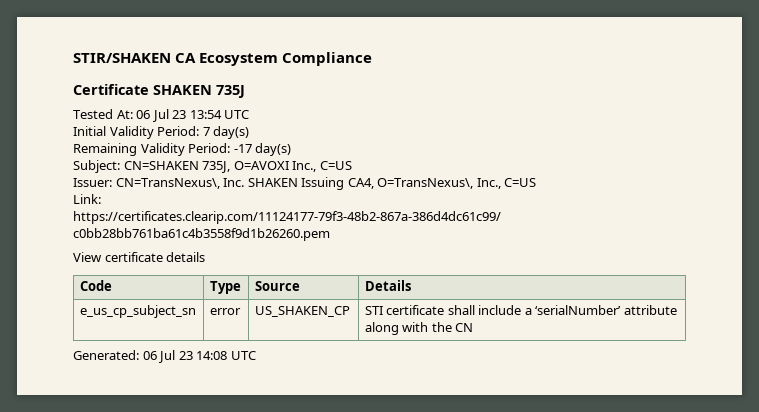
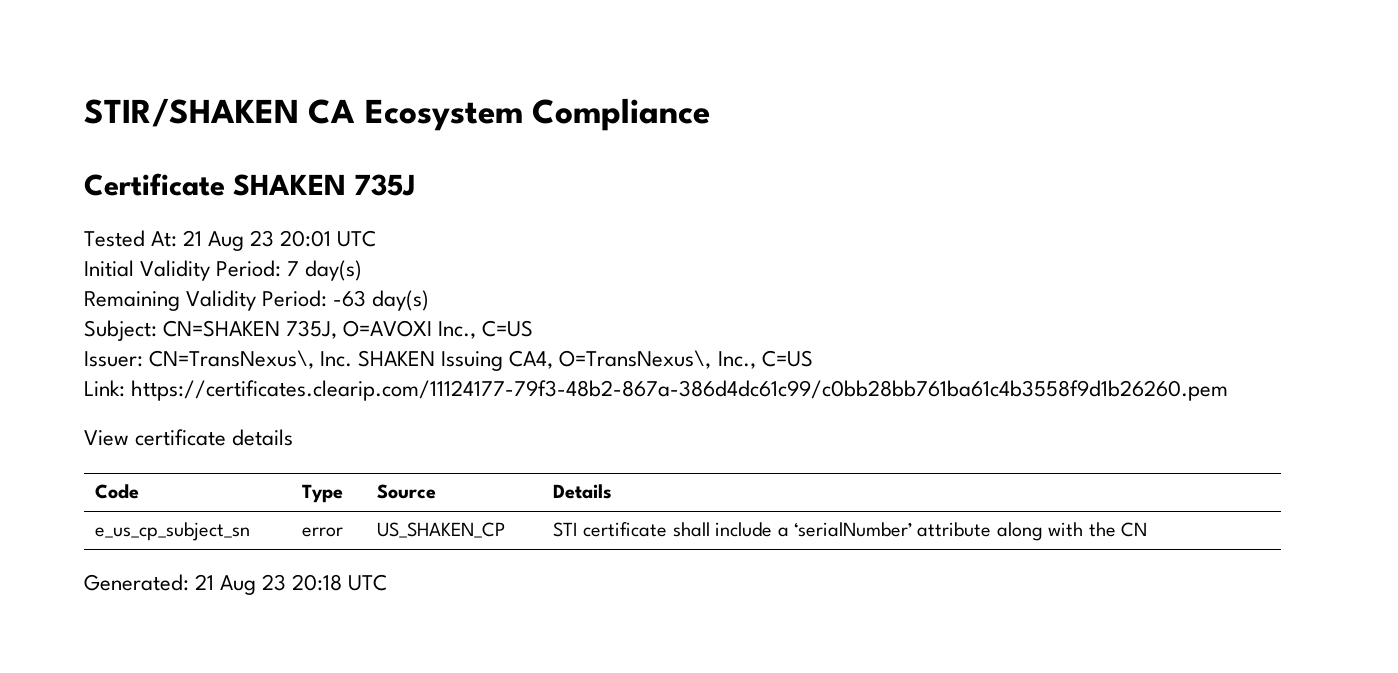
- Tested At: 06 Jul 23 13:54 UTC
+ Tested At: 21 Aug 23 20:01 UTC
- Remaining Validity Period: -17 day(s)
+ Remaining Validity Period: -63 day(s)
- Generated: 06 Jul 23 14:08 UTC
+ Generated: 21 Aug 23 20:18 UTC

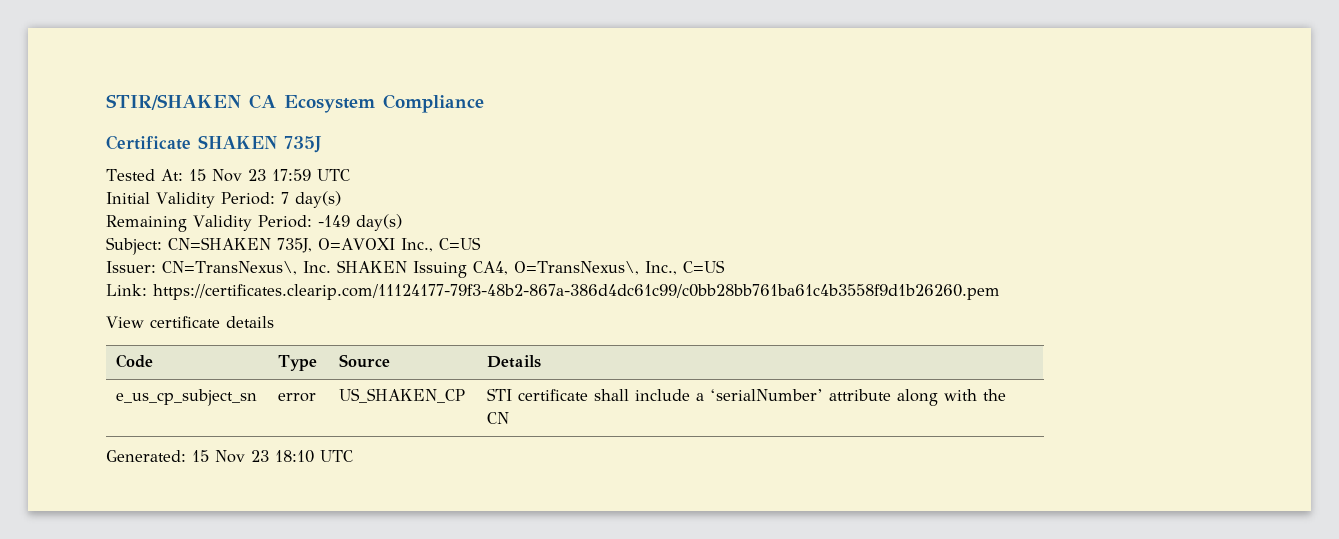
- Tested At: 21 Aug 23 20:01 UTC
+ Tested At: 15 Nov 23 17:59 UTC
- Remaining Validity Period: -63 day(s)
+ Remaining Validity Period: -149 day(s)
- Generated: 21 Aug 23 20:18 UTC
+ Generated: 15 Nov 23 18:10 UTC

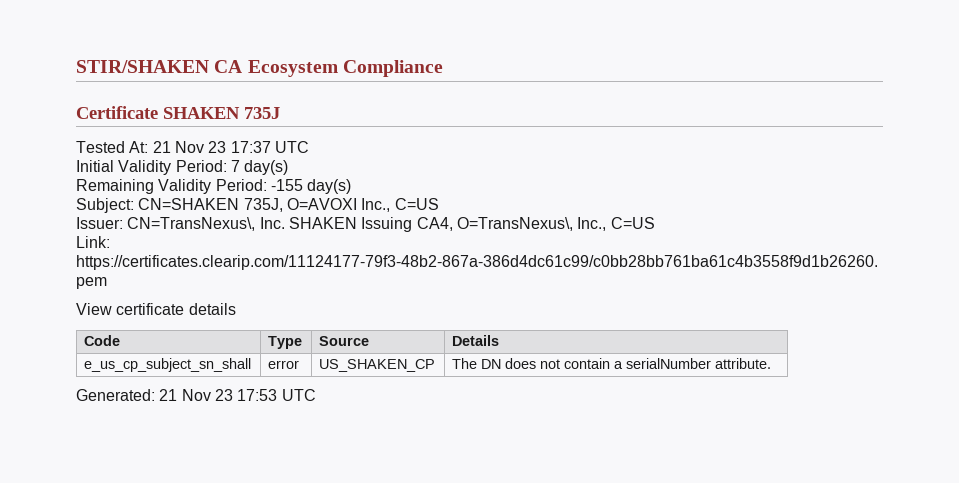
- Tested At: 15 Nov 23 17:59 UTC
+ Tested At: 21 Nov 23 17:37 UTC
- Remaining Validity Period: -149 day(s)
+ Remaining Validity Period: -155 day(s)
- e_us_cp_subject_sn | error | US_SHAKEN_CP | STI certificate shall include a ‘serialNumber’ attribute along with the CN
+ e_us_cp_subject_sn_shall | error | US_SHAKEN_CP | The DN does not contain a serialNumber attribute.
- Generated: 15 Nov 23 18:10 UTC
+ Generated: 21 Nov 23 17:53 UTC

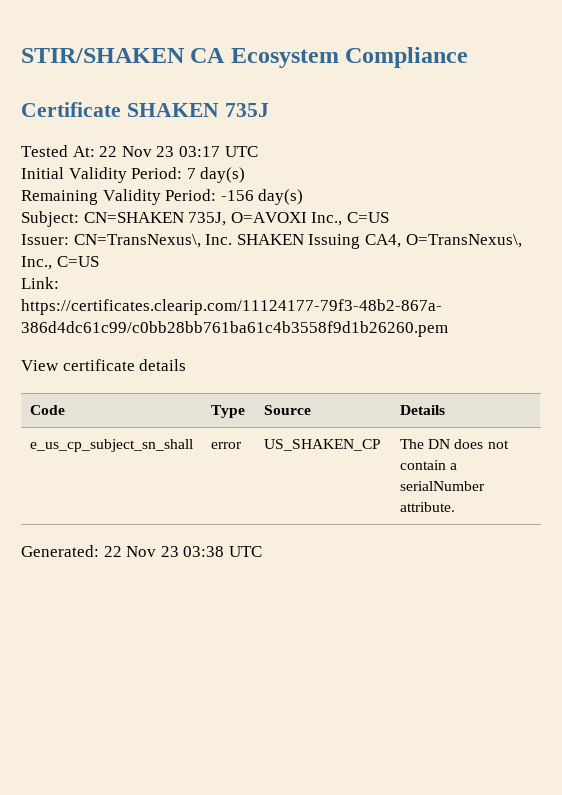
- Tested At: 21 Nov 23 17:37 UTC
+ Tested At: 22 Nov 23 03:17 UTC
- Remaining Validity Period: -155 day(s)
+ Remaining Validity Period: -156 day(s)
- Generated: 21 Nov 23 17:53 UTC
+ Generated: 22 Nov 23 03:38 UTC

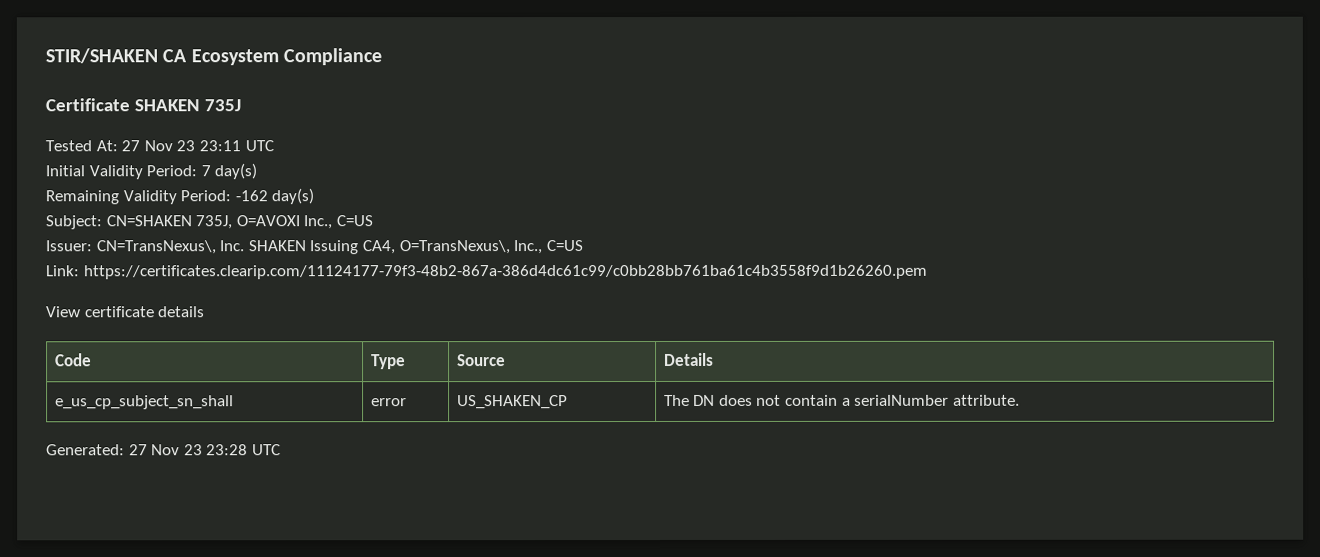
- Tested At: 22 Nov 23 03:17 UTC
+ Tested At: 27 Nov 23 23:11 UTC
- Remaining Validity Period: -156 day(s)
+ Remaining Validity Period: -162 day(s)
- Generated: 22 Nov 23 03:38 UTC
+ Generated: 27 Nov 23 23:28 UTC

